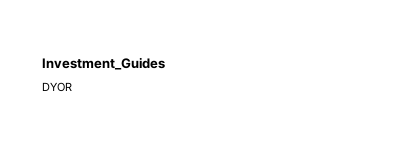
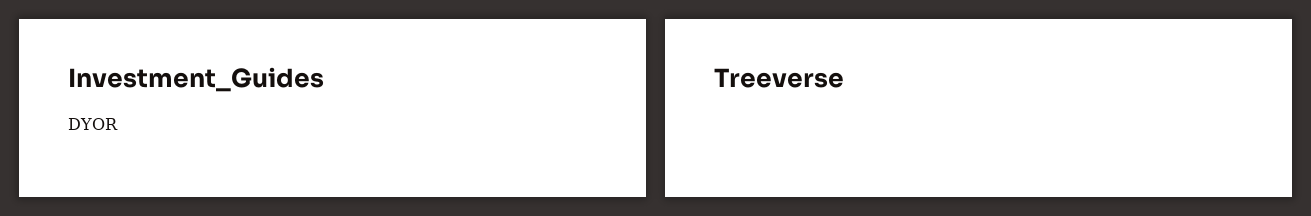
+ Treeverse

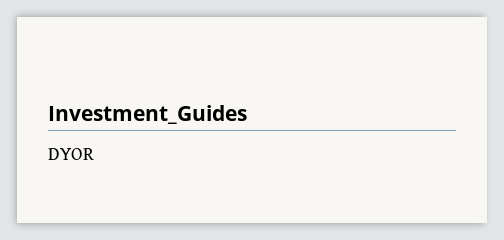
- Treeverse

